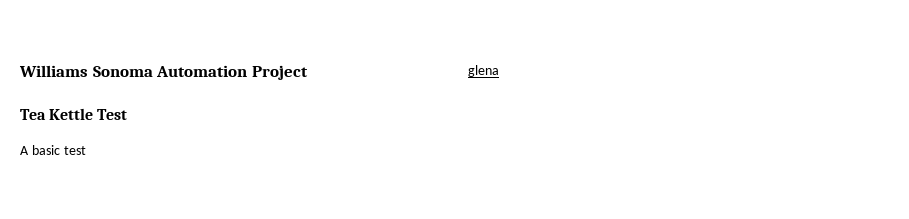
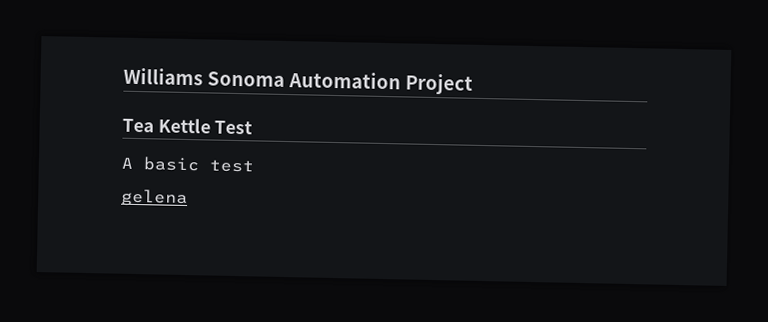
- glena
+ gelena

